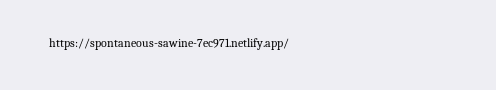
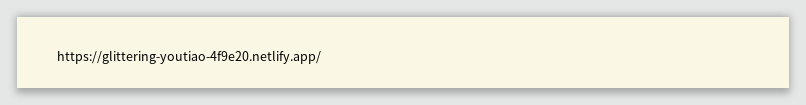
- https://spontaneous-sawine-7ec971.netlify.app/
+ https://glittering-youtiao-4f9e20.netlify.app/

